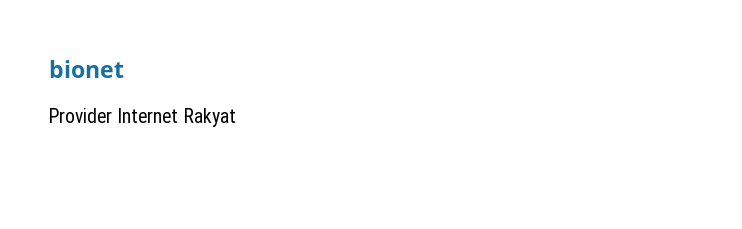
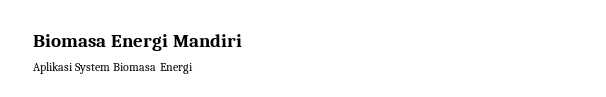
- bionet
- Provider Internet Rakyat
+ Biomasa Energi Mandiri
+ Aplikasi System Biomasa Energi

